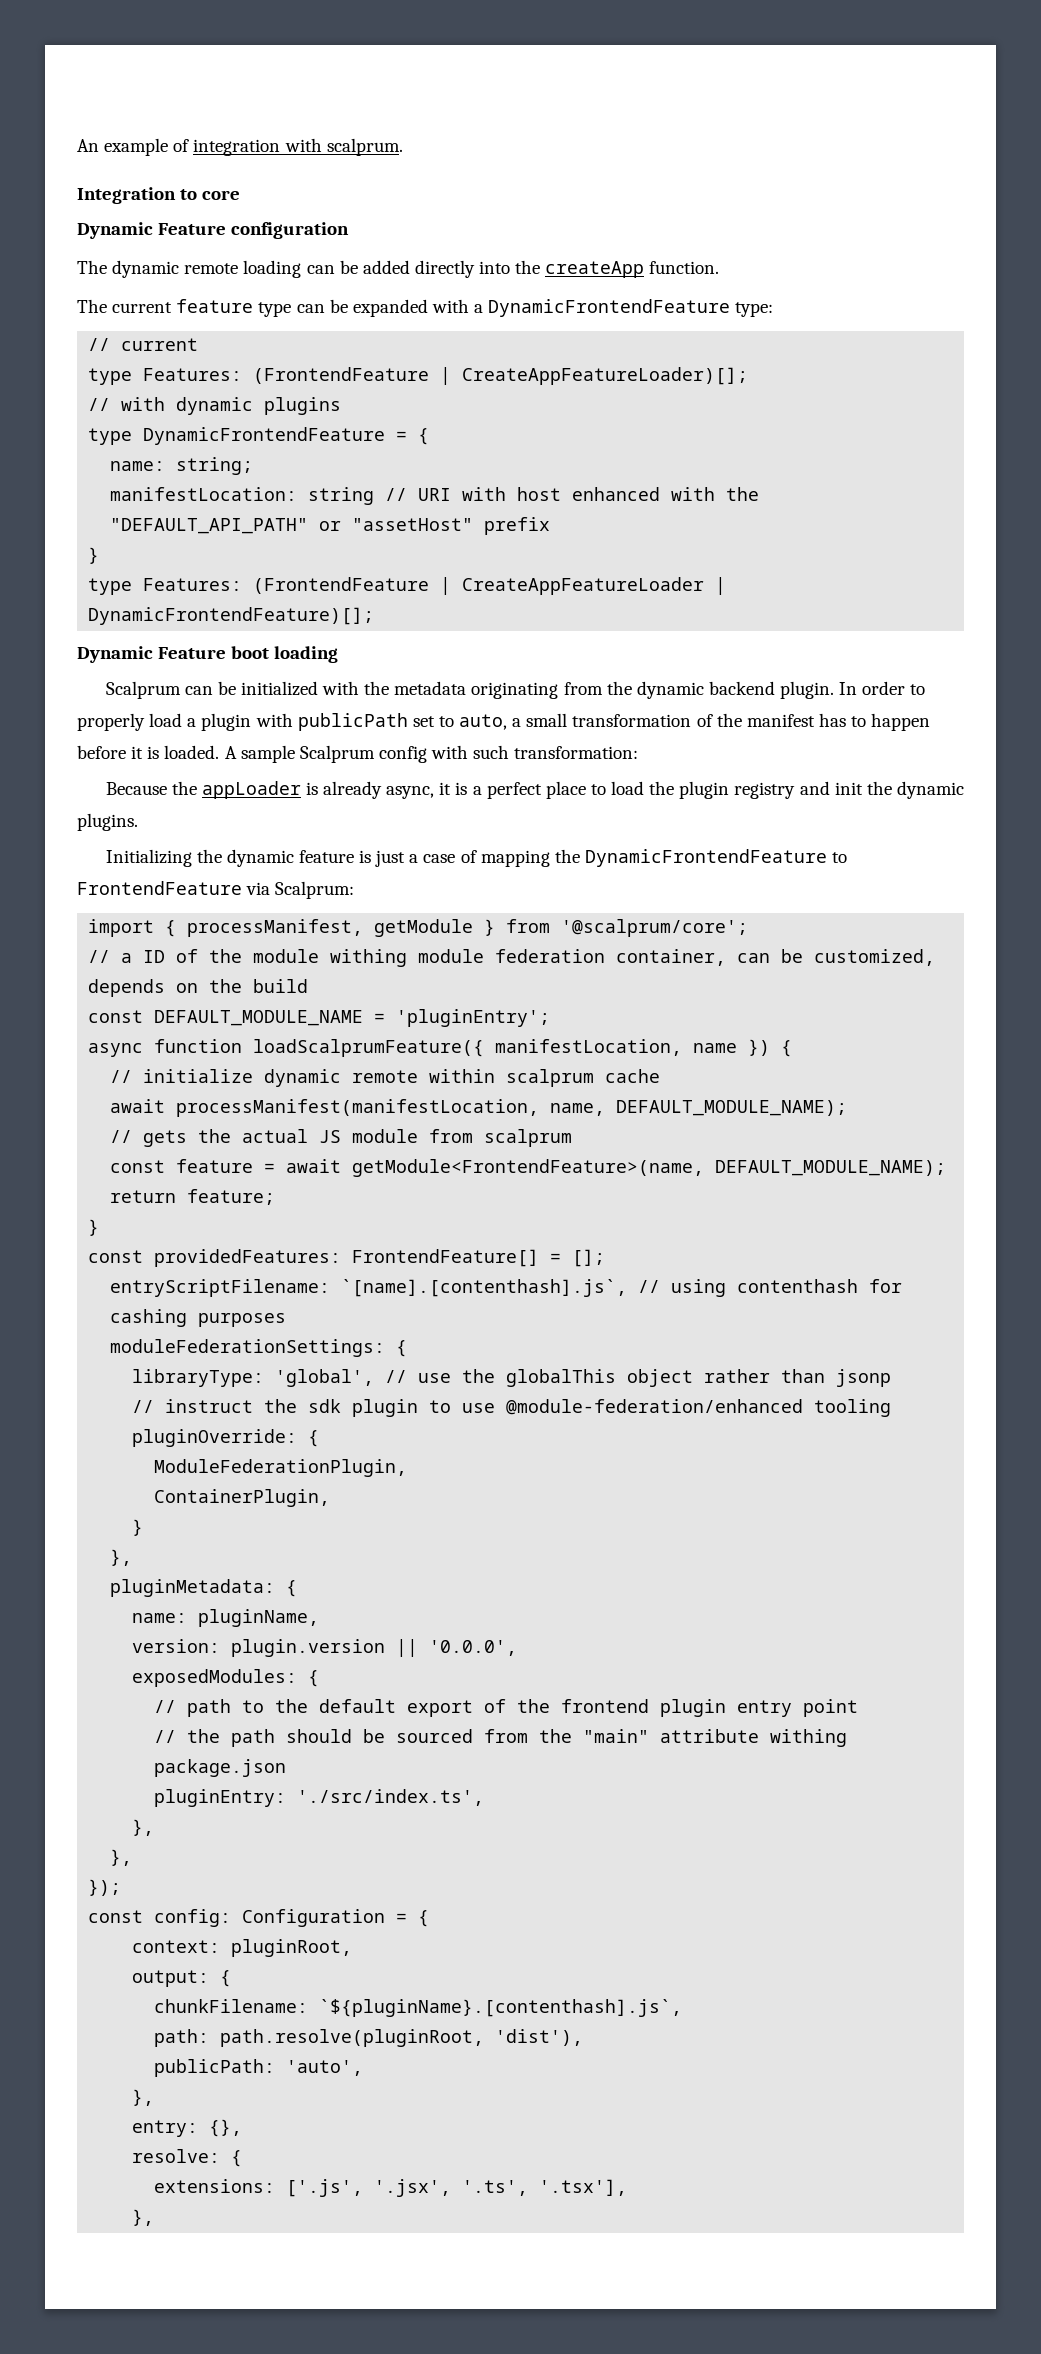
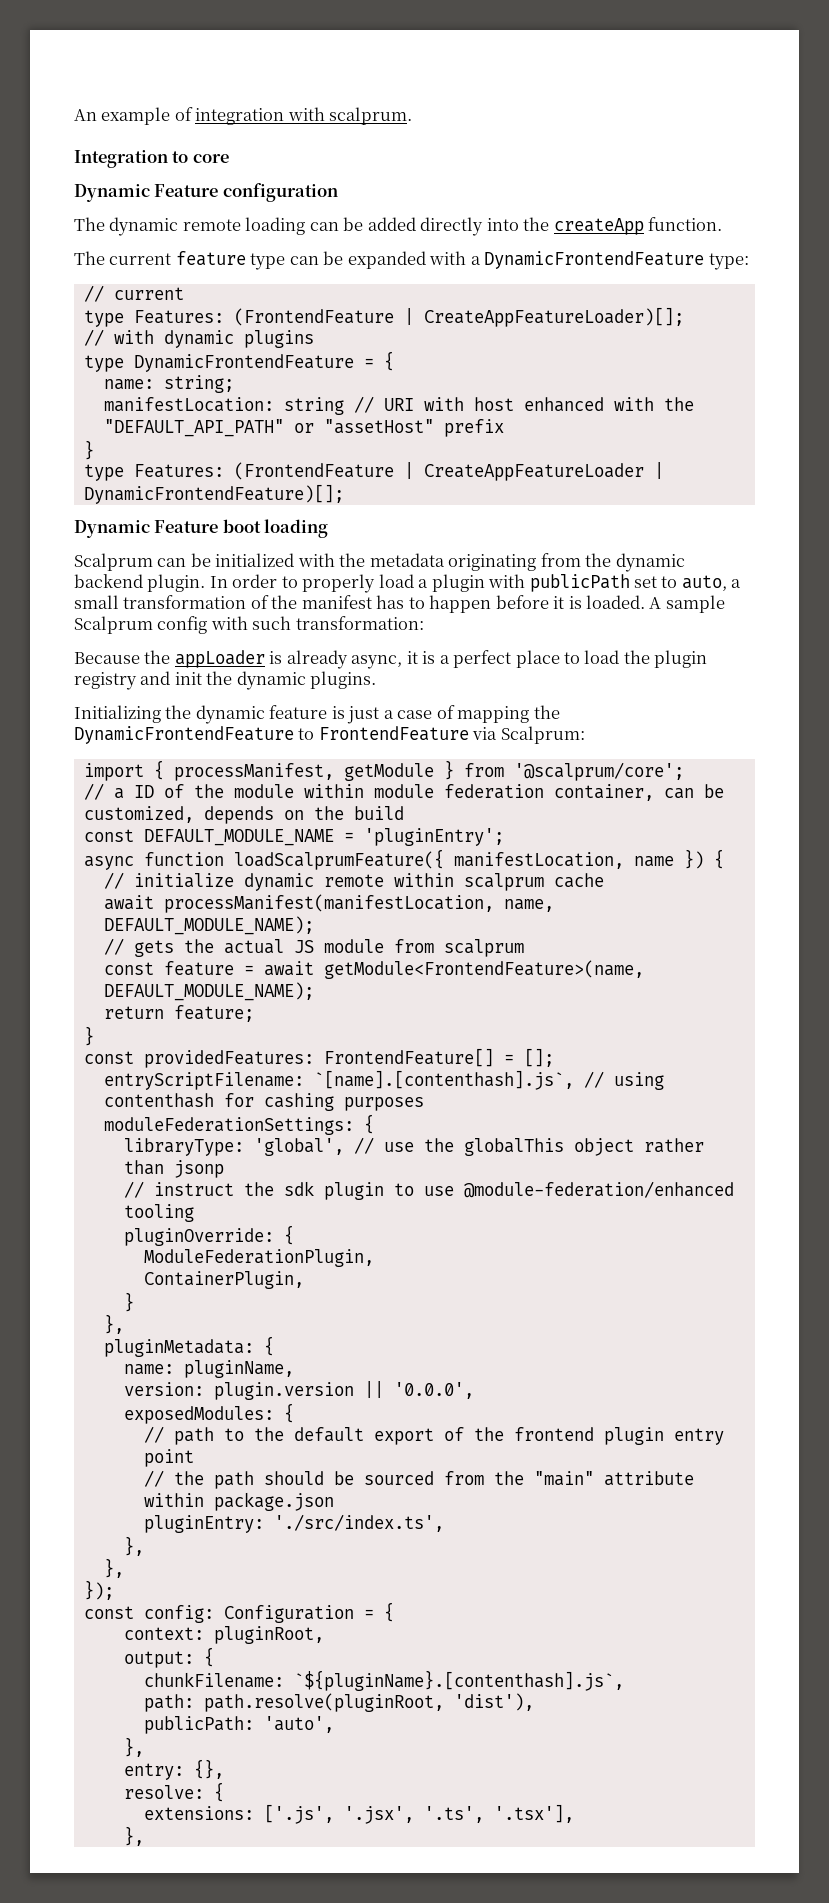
- // a ID of the module withing module federation container, can be customized, depends on the build
+ // a ID of the module within module federation container, can be customized, depends on the build
- // the path should be sourced from the "main" attribute withing package.json
+ // the path should be sourced from the "main" attribute within package.json

